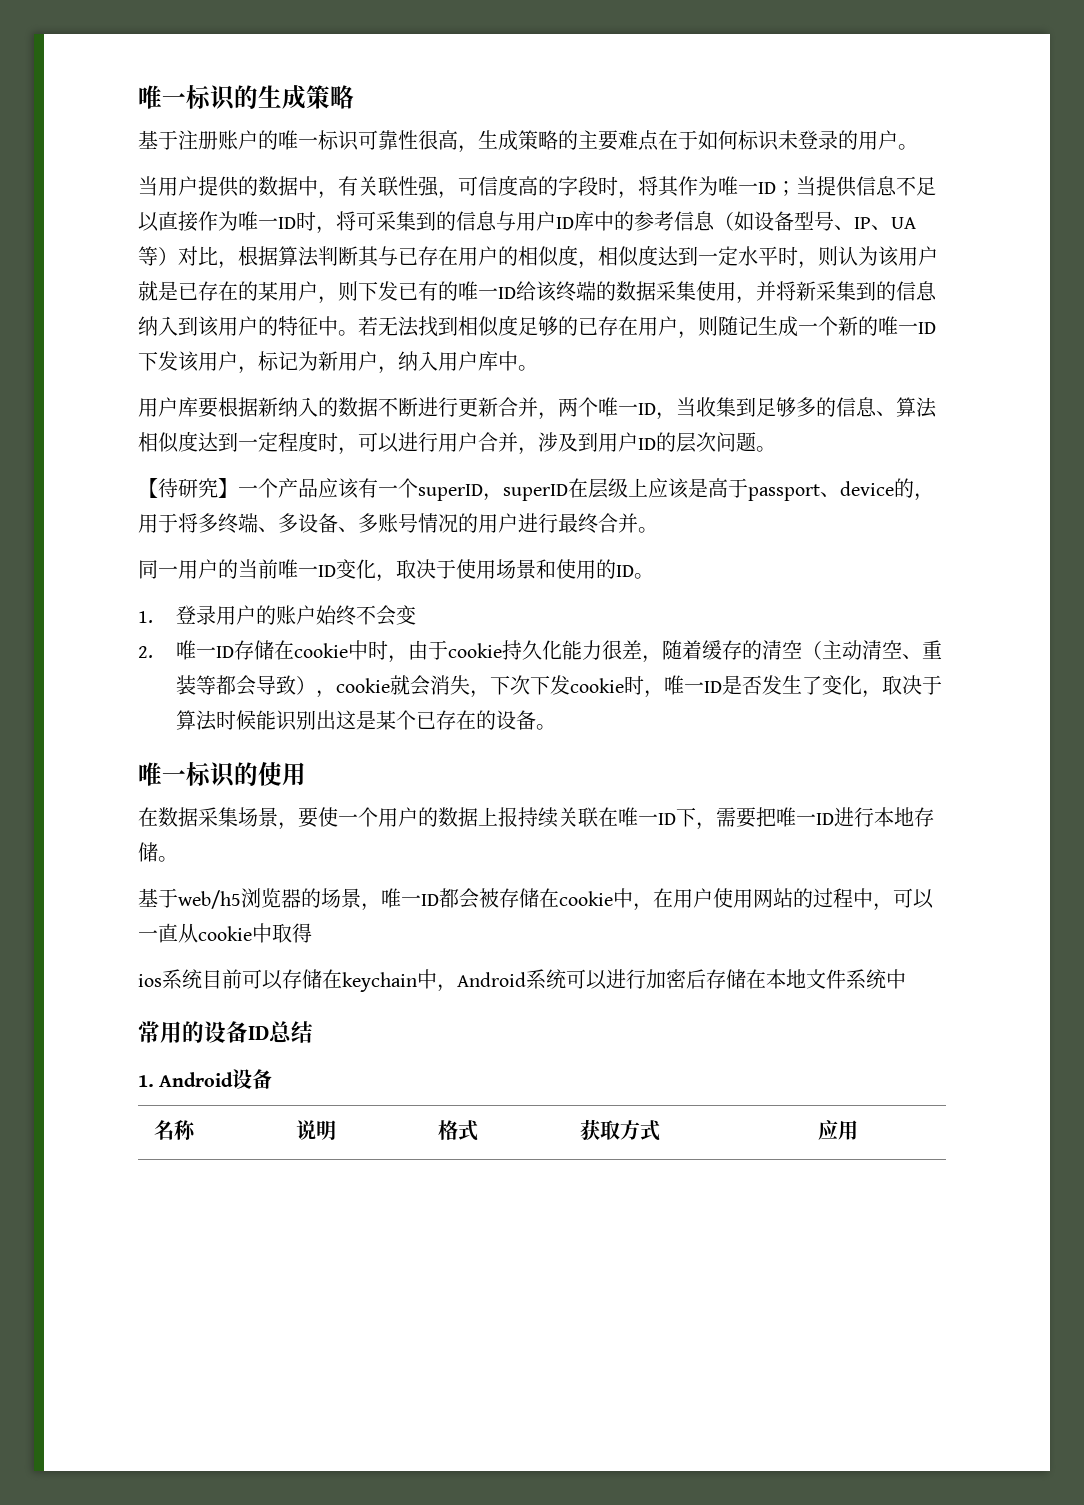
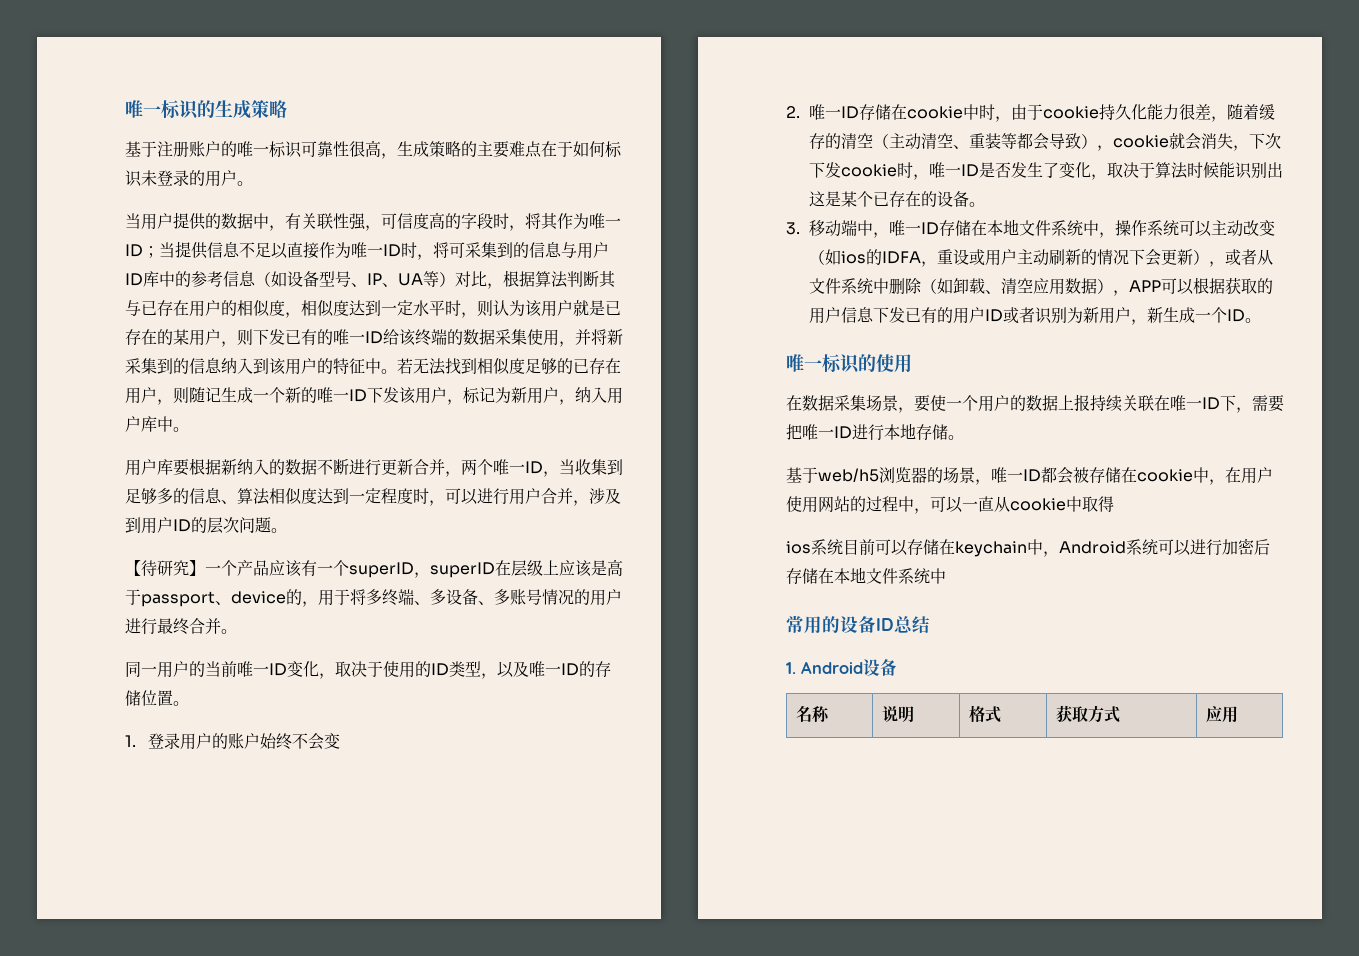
- 同一用户的当前唯一ID变化，取决于使用场景和使用的ID。
+ 同一用户的当前唯一ID变化，取决于使用的ID类型，以及唯一ID的存储位置。
+ 3.移动端中，唯一ID存储在本地文件系统中，操作系统可以主动改变（如ios的IDFA，重设或用户主动刷新的情况下会更新），或者从文件系统中删除（如卸载、清空应用数据），APP可以根据获取的用户信息下发已有的用户ID或者识别为新用户，新生成一个ID。

